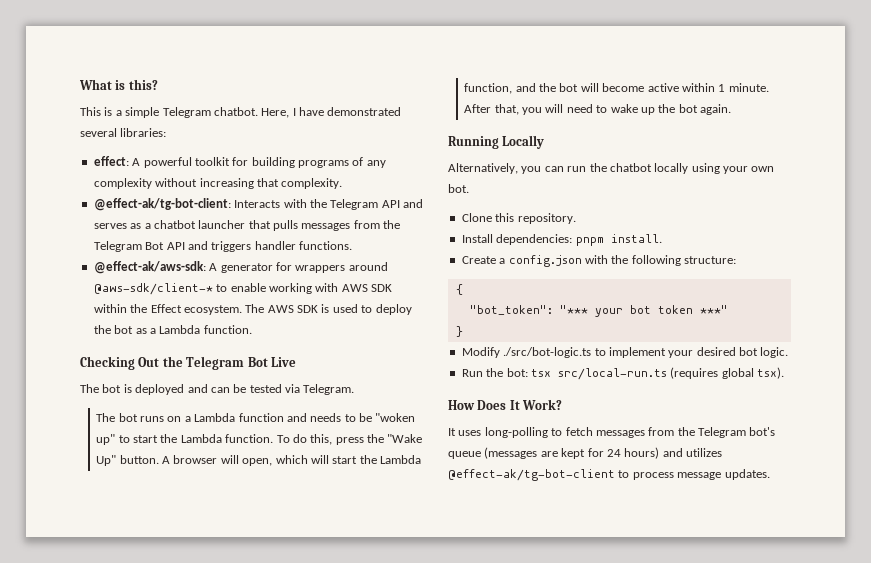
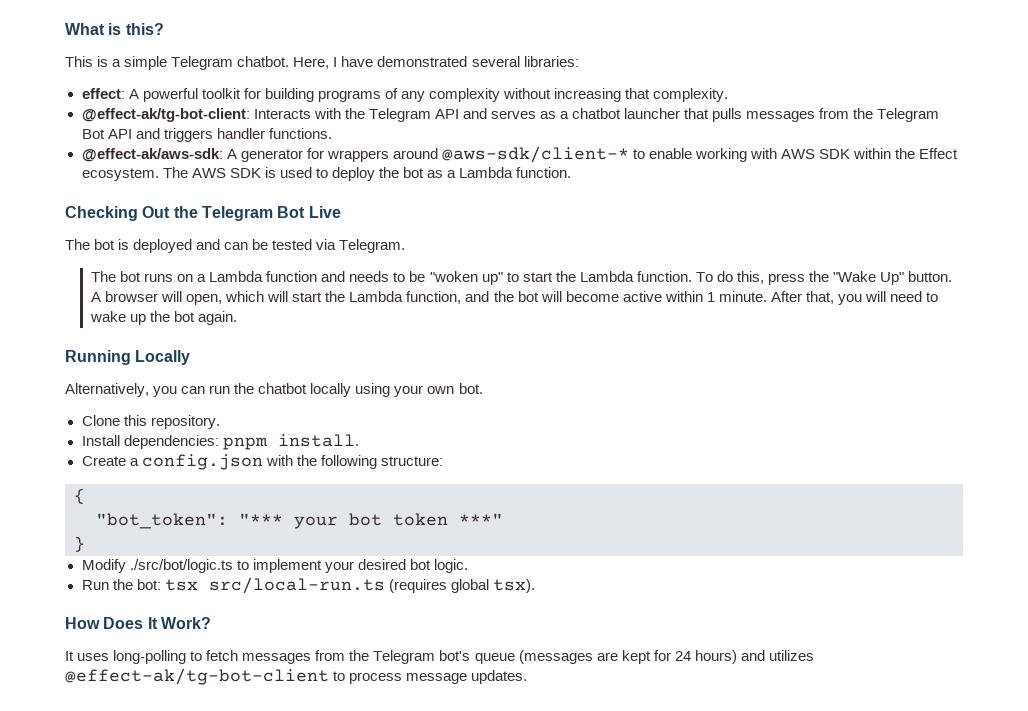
- Modify ./src/bot-logic.ts to implement your desired bot logic.
+ Modify ./src/bot/logic.ts to implement your desired bot logic.

